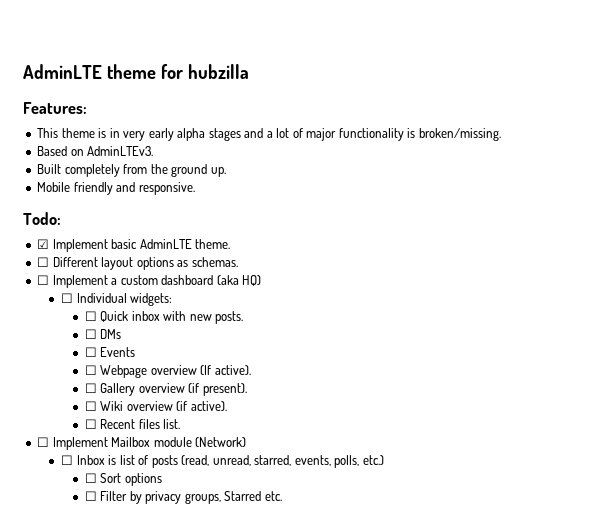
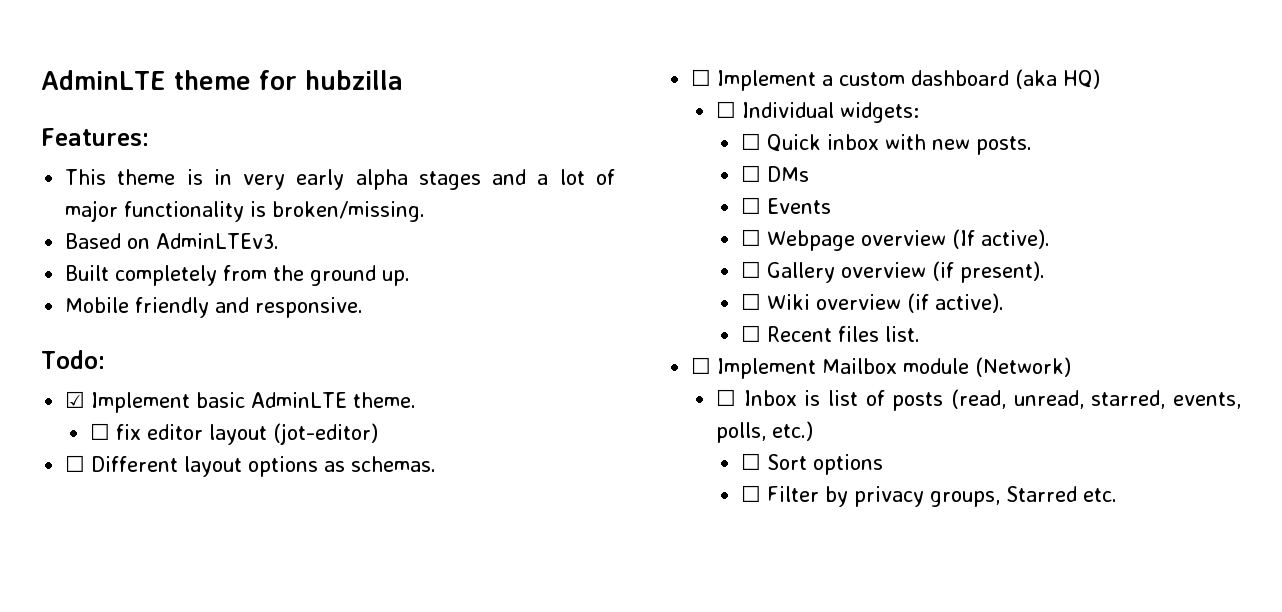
+ ☐ fix editor layout (jot-editor)

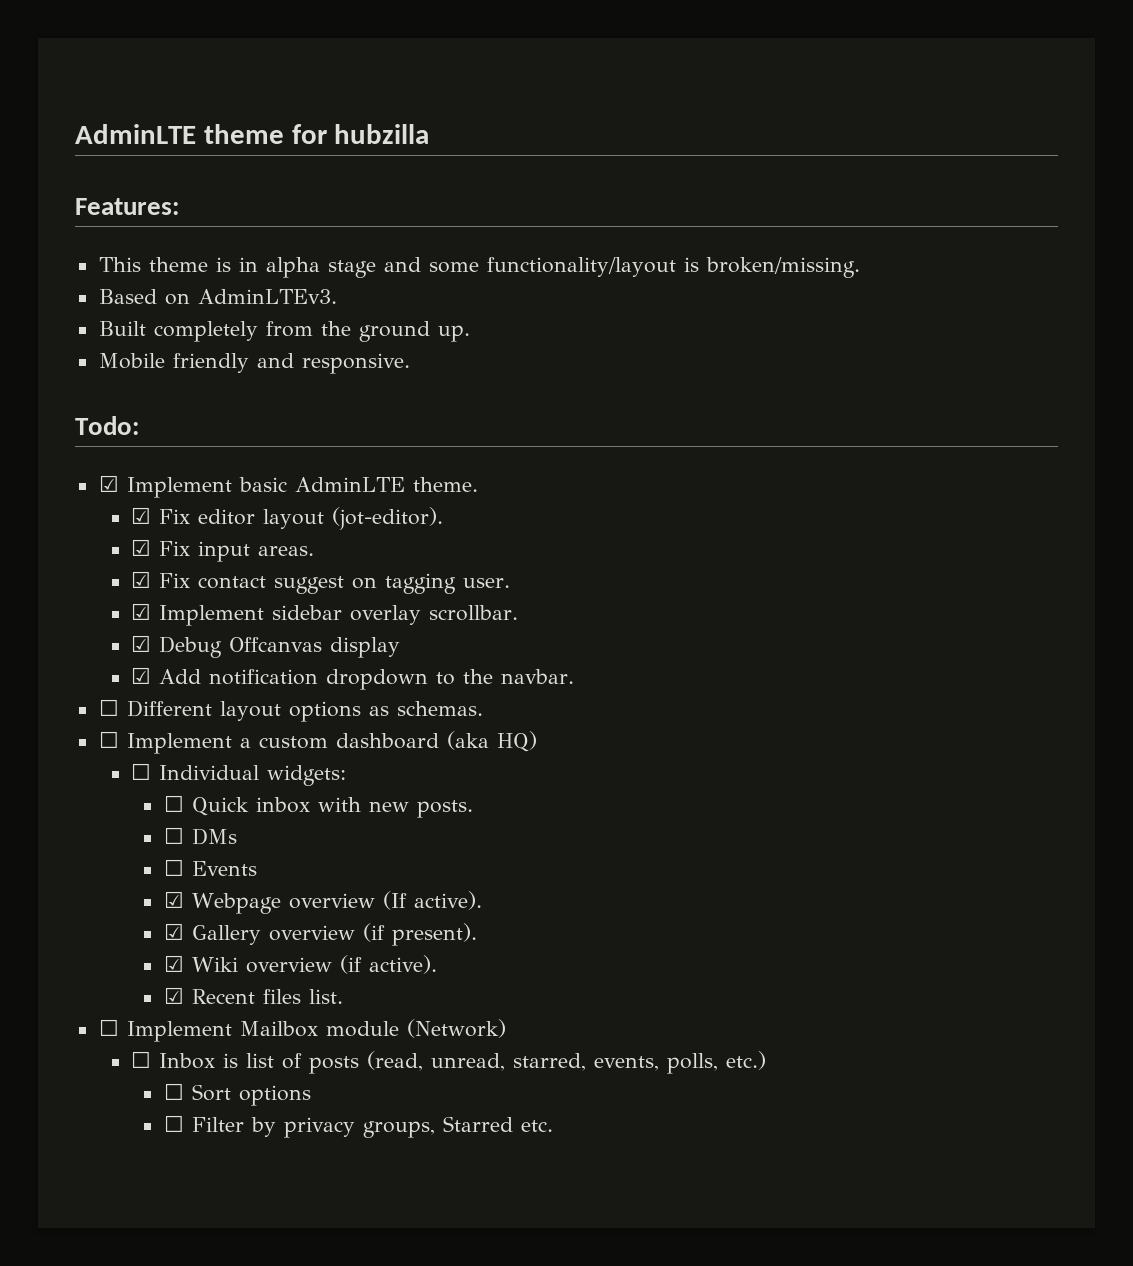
- This theme is in very early alpha stages and a lot of major functionality is broken/missing.
+ This theme is in alpha stage and some functionality/layout is broken/missing.
- ☐ fix editor layout (jot-editor)
+ ☑ Fix editor layout (jot-editor).
+ ☑ Fix input areas.
+ ☑ Fix contact suggest on tagging user.
+ ☑ Implement sidebar overlay scrollbar.
+ ☑ Debug Offcanvas display
+ ☑ Add notification dropdown to the navbar.
- ☐ Webpage overview (If active).
+ ☑ Webpage overview (If active).
- ☐ Gallery overview (if present).
+ ☑ Gallery overview (if present).
- ☐ Wiki overview (if active).
+ ☑ Wiki overview (if active).
- ☐ Recent files list.
+ ☑ Recent files list.

